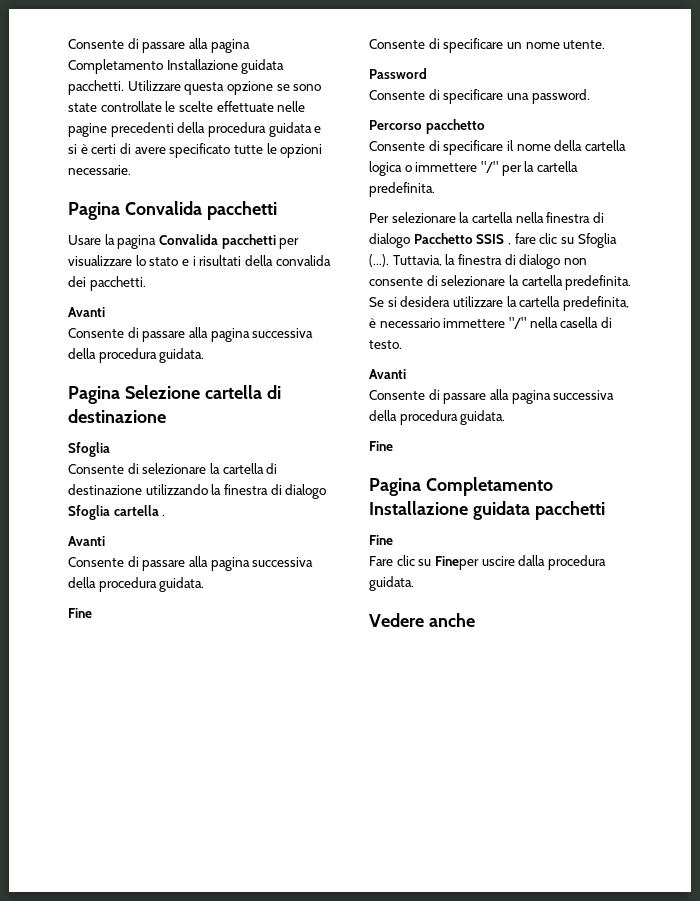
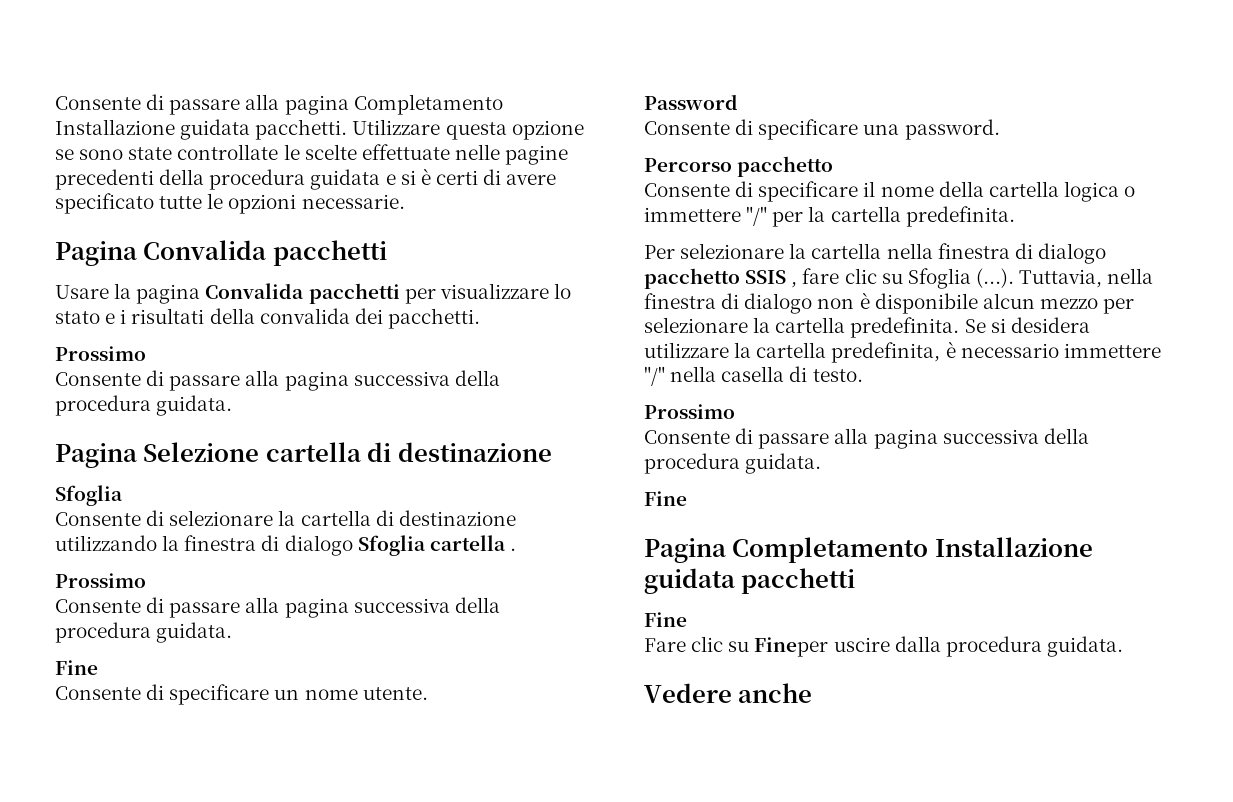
  Usare la pagina Convalida pacchetti per visualizzare lo stato e i risultati della convalida dei pacchetti.
- Avanti
+ Prossimo
  Consente di selezionare la cartella di destinazione utilizzando la finestra di dialogo Sfoglia cartella .
- Avanti
+ Prossimo
- Per selezionare la cartella nella finestra di dialogo Pacchetto SSIS , fare clic su Sfoglia (...). Tuttavia, la finestra di dialogo non consente di selezionare la cartella predefinita.
+ Per selezionare la cartella nella finestra di dialogo pacchetto SSIS , fare clic su Sfoglia (...). Tuttavia, nella finestra di dialogo non è disponibile alcun mezzo per selezionare la cartella predefinita.
  Se si desidera utilizzare la cartella predefinita, è necessario immettere "/" nella casella di testo.
- Avanti
+ Prossimo

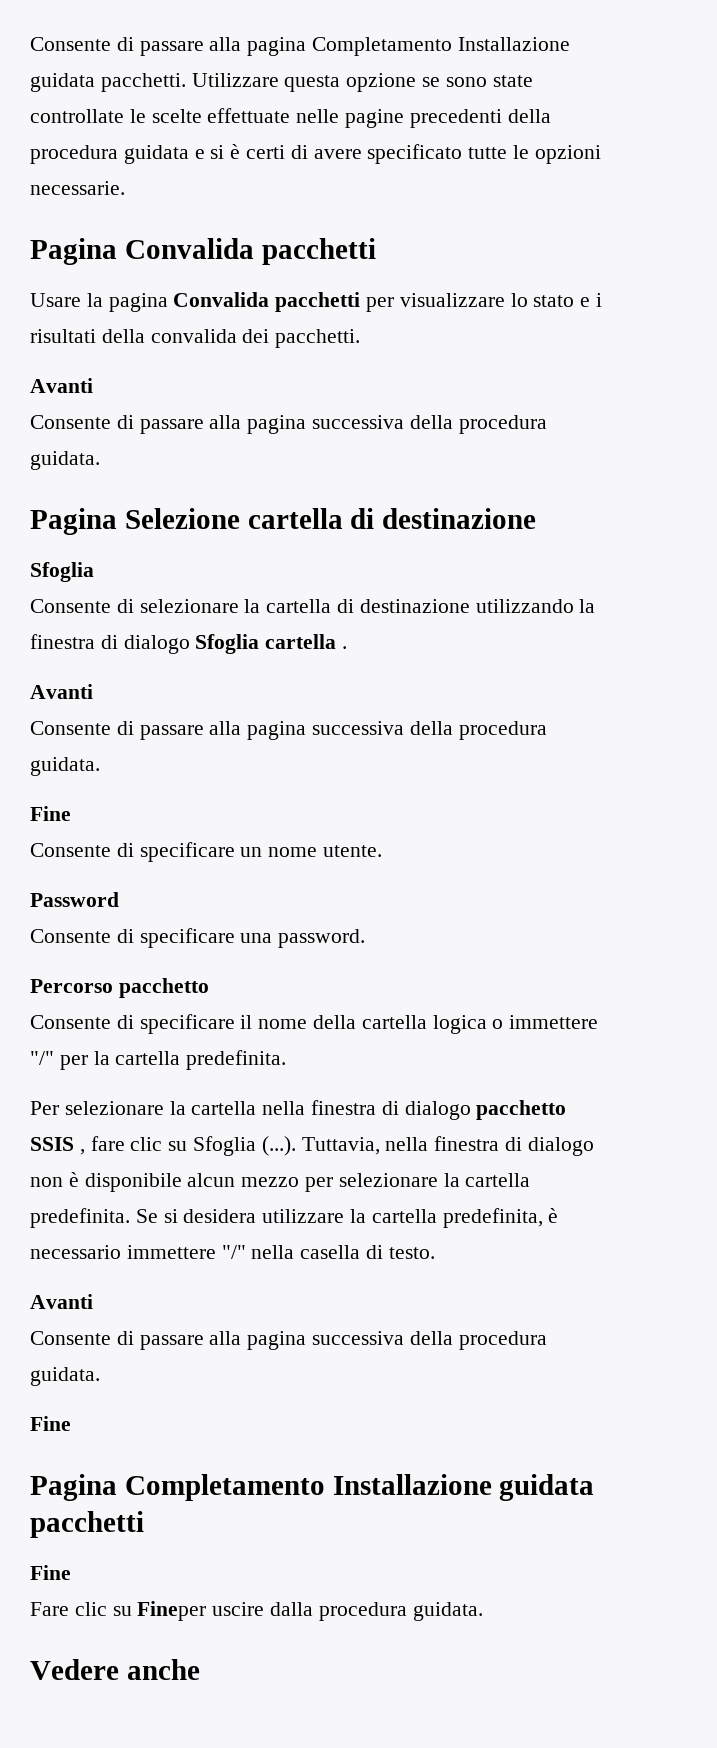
  Usare la pagina Convalida pacchetti per visualizzare lo stato e i risultati della convalida dei pacchetti.
- Prossimo
+ Avanti
  Consente di selezionare la cartella di destinazione utilizzando la finestra di dialogo Sfoglia cartella .
- Prossimo
+ Avanti
  Se si desidera utilizzare la cartella predefinita, è necessario immettere "/" nella casella di testo.
- Prossimo
+ Avanti

